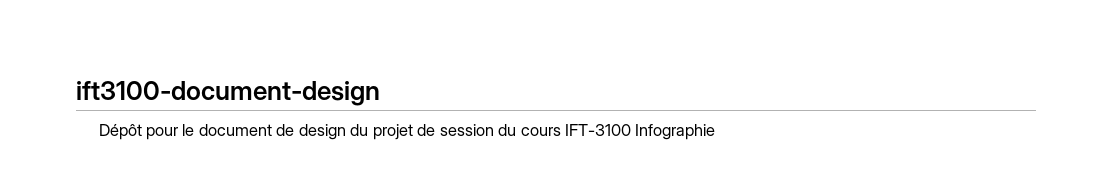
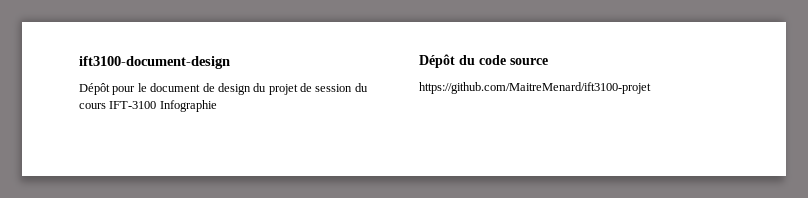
+ Dépôt du code source
+ https://github.com/MaitreMenard/ift3100-projet

